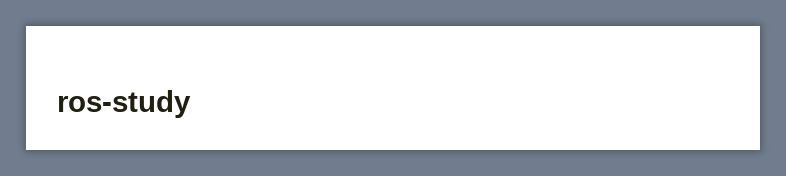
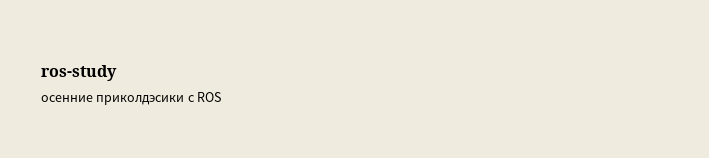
+ осенние приколдэсики с ROS

